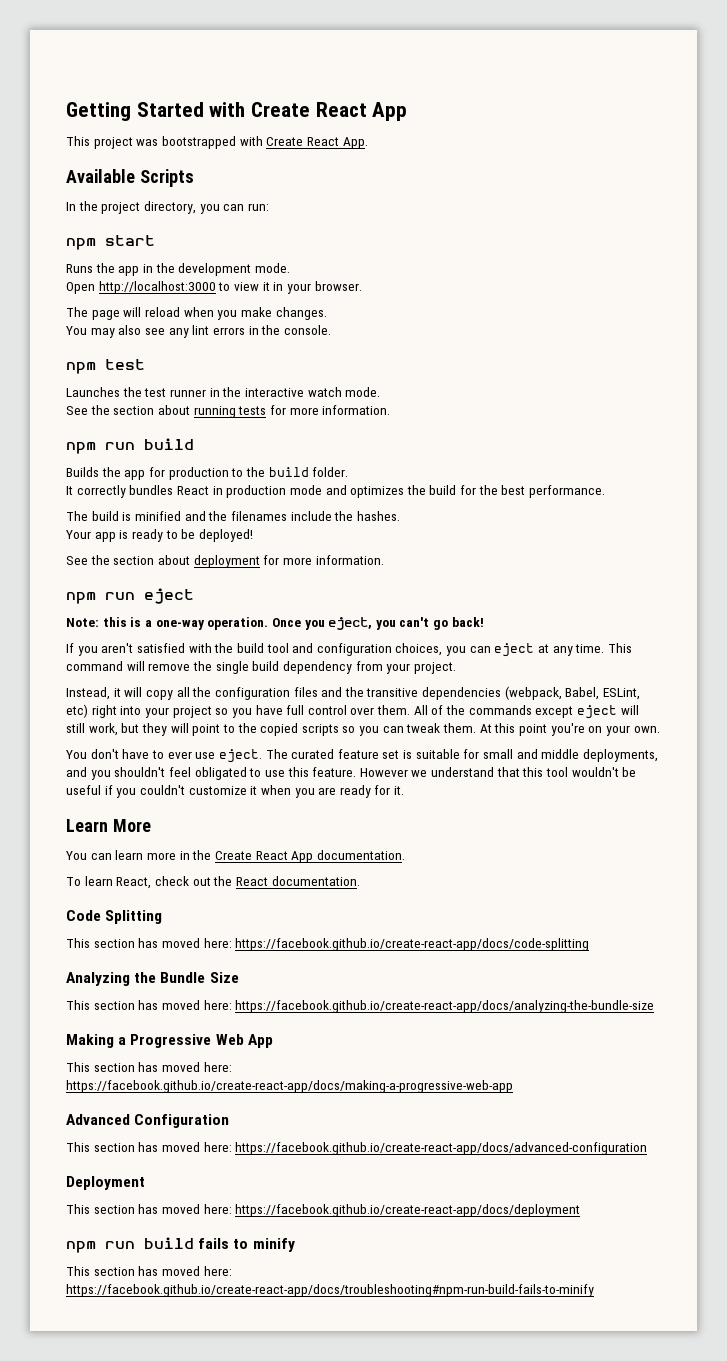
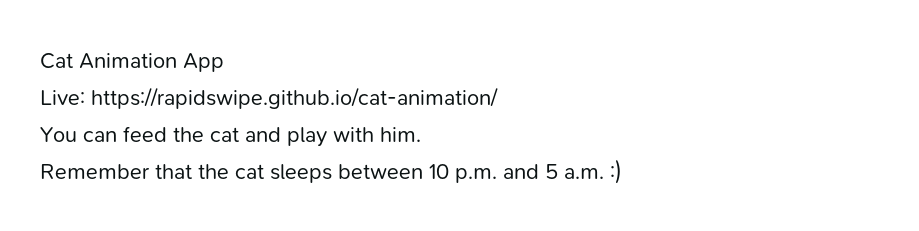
- Getting Started with Create React App
- This project was bootstrapped with Create React App.
- Available Scripts
- In the project directory, you can run:
- npm start
- Runs the app in the development mode.
- Open http://localhost:3000 to view it in your browser.
- The page will reload when you make changes.
- You may also see any lint errors in the console.
- npm test
- Launches the test runner in the interactive watch mode.
- See the section about running tests for more information.
- npm run build
- Builds the app for production to the build folder.
- It correctly bundles React in production mode and optimizes the build for the best performance.
- The build is minified and the filenames include the hashes.
- Your app is ready to be deployed!
- See the section about deployment for more information.
- npm run eject
- Note: this is a one-way operation. Once you eject, you can't go back!
- If you aren't satisfied with the build tool and configuration choices, you can eject at any time. This command will remove the single build dependency from your project.
- Instead, it will copy all the configuration files and the transitive dependencies (webpack, Babel, ESLint, etc) right into your project so you have full control over them. All of the commands except eject will still work, but they will point to the copied scripts so you can tweak them. At this point you're on your own.
- You don't have to ever use eject. The curated feature set is suitable for small and middle deployments, and you shouldn't feel obligated to use this feature. However we understand that this tool wouldn't be useful if you couldn't customize it when you are ready for it.
- Learn More
- You can learn more in the Create React App documentation.
- To learn React, check out the React documentation.
- Code Splitting
- This section has moved here: https://facebook.github.io/create-react-app/docs/code-splitting
- Analyzing the Bundle Size
- This section has moved here: https://facebook.github.io/create-react-app/docs/analyzing-the-bundle-size
- Making a Progressive Web App
- This section has moved here: https://facebook.github.io/create-react-app/docs/making-a-progressive-web-app
- Advanced Configuration
- This section has moved here: https://facebook.github.io/create-react-app/docs/advanced-configuration
- Deployment
- This section has moved here: https://facebook.github.io/create-react-app/docs/deployment
- npm run build fails to minify
- This section has moved here: https://facebook.github.io/create-react-app/docs/troubleshooting#npm-run-build-fails-to-minify
+ Cat Animation App
+ Live: https://rapidswipe.github.io/cat-animation/
+ You can feed the cat and play with him.
+ Remember that the cat sleeps between 10 p.m. and 5 a.m. :)

